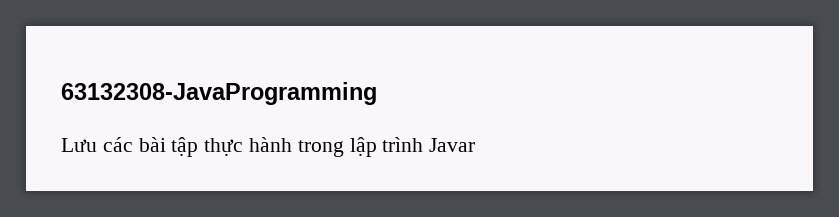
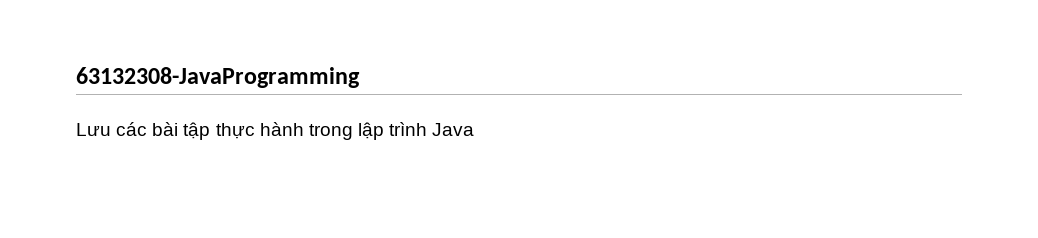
- Lưu các bài tập thực hành trong lập trình Javar
+ Lưu các bài tập thực hành trong lập trình Java

